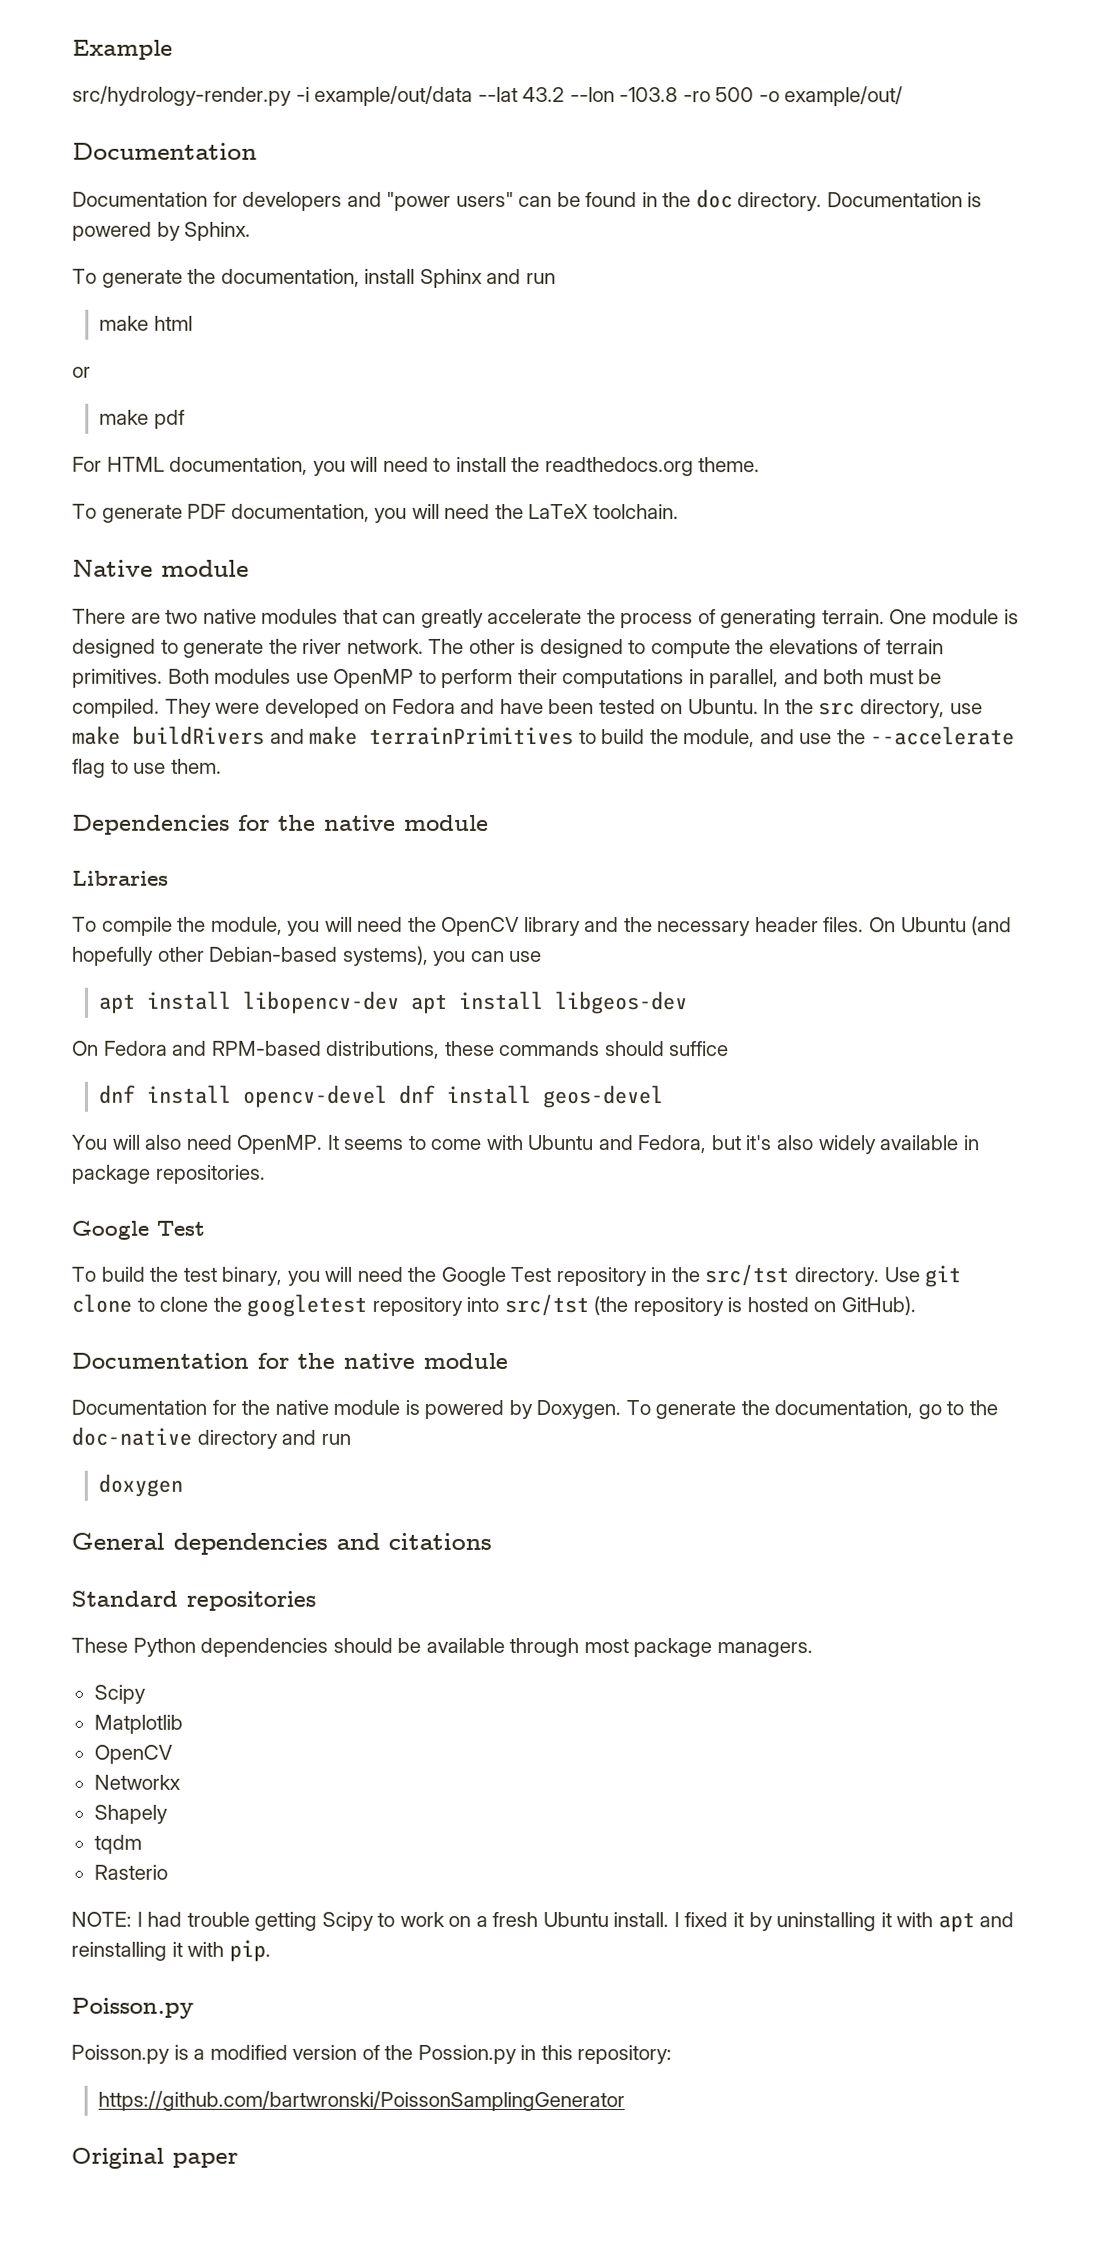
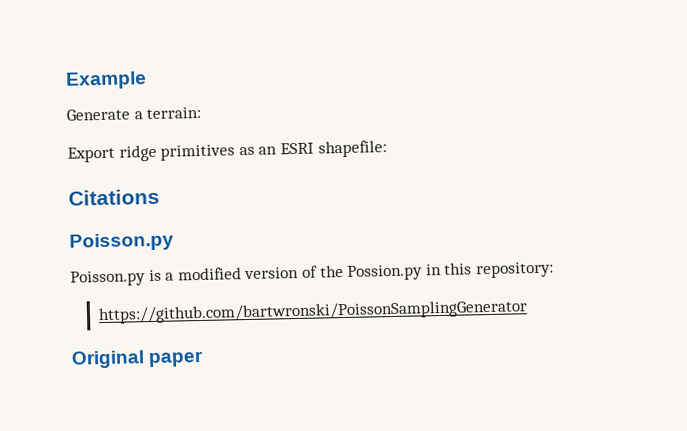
- src/hydrology-render.py -i example/out/data --lat 43.2 --lon -103.8 -ro 500 -o example/out/
- Documentation
- Documentation for developers and "power users" can be found in the doc directory. Documentation is powered by Sphinx.
- To generate the documentation, install Sphinx and run
- make html
- or
- make pdf
- For HTML documentation, you will need to install the readthedocs.org theme.
- To generate PDF documentation, you will need the LaTeX toolchain.
- Native module
- There are two native modules that can greatly accelerate the process of generating terrain. One module is designed to generate the river network. The other is designed to compute the elevations of terrain primitives. Both modules use OpenMP to perform their computations in parallel, and both must be compiled. They were developed on Fedora and have been tested on Ubuntu. In the src directory, use make buildRivers and make terrainPrimitives to build the module, and use the --accelerate flag to use them.
- Dependencies for the native module
- Libraries
- To compile the module, you will need the OpenCV library and the necessary header files. On Ubuntu (and hopefully other Debian-based systems), you can use
- apt install libopencv-dev apt install libgeos-dev
- On Fedora and RPM-based distributions, these commands should suffice
- dnf install opencv-devel dnf install geos-devel
- You will also need OpenMP. It seems to come with Ubuntu and Fedora, but it's also widely available in package repositories.
- Google Test
- To build the test binary, you will need the Google Test repository in the src/tst directory. Use git clone to clone the googletest repository into src/tst (the repository is hosted on GitHub).
- Documentation for the native module
- Documentation for the native module is powered by Doxygen. To generate the documentation, go to the doc-native directory and run
- doxygen
- General dependencies and citations
- Standard repositories
- These Python dependencies should be available through most package managers.
- Scipy
- Matplotlib
- OpenCV
- Networkx
- Shapely
- tqdm
- Rasterio
- NOTE: I had trouble getting Scipy to work on a fresh Ubuntu install. I fixed it by uninstalling it with apt and reinstalling it with pip.
+ Generate a terrain:
+ Export ridge primitives as an ESRI shapefile:
+ Citations

